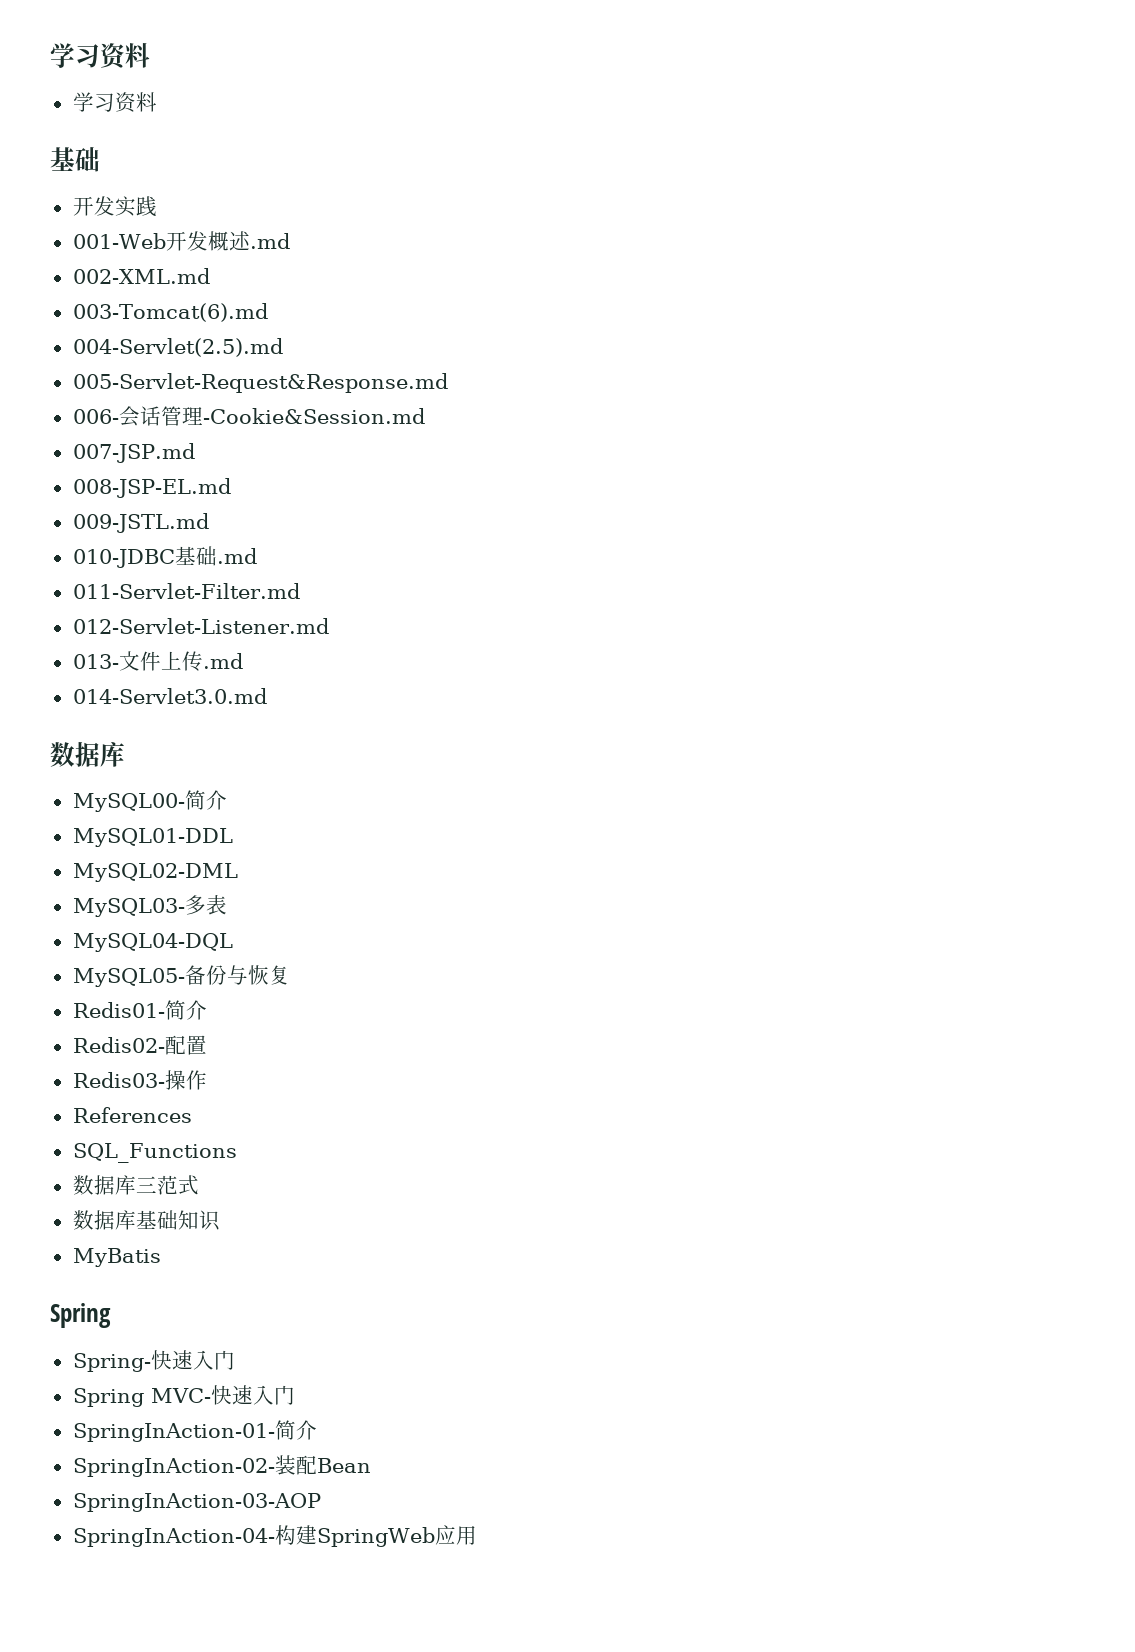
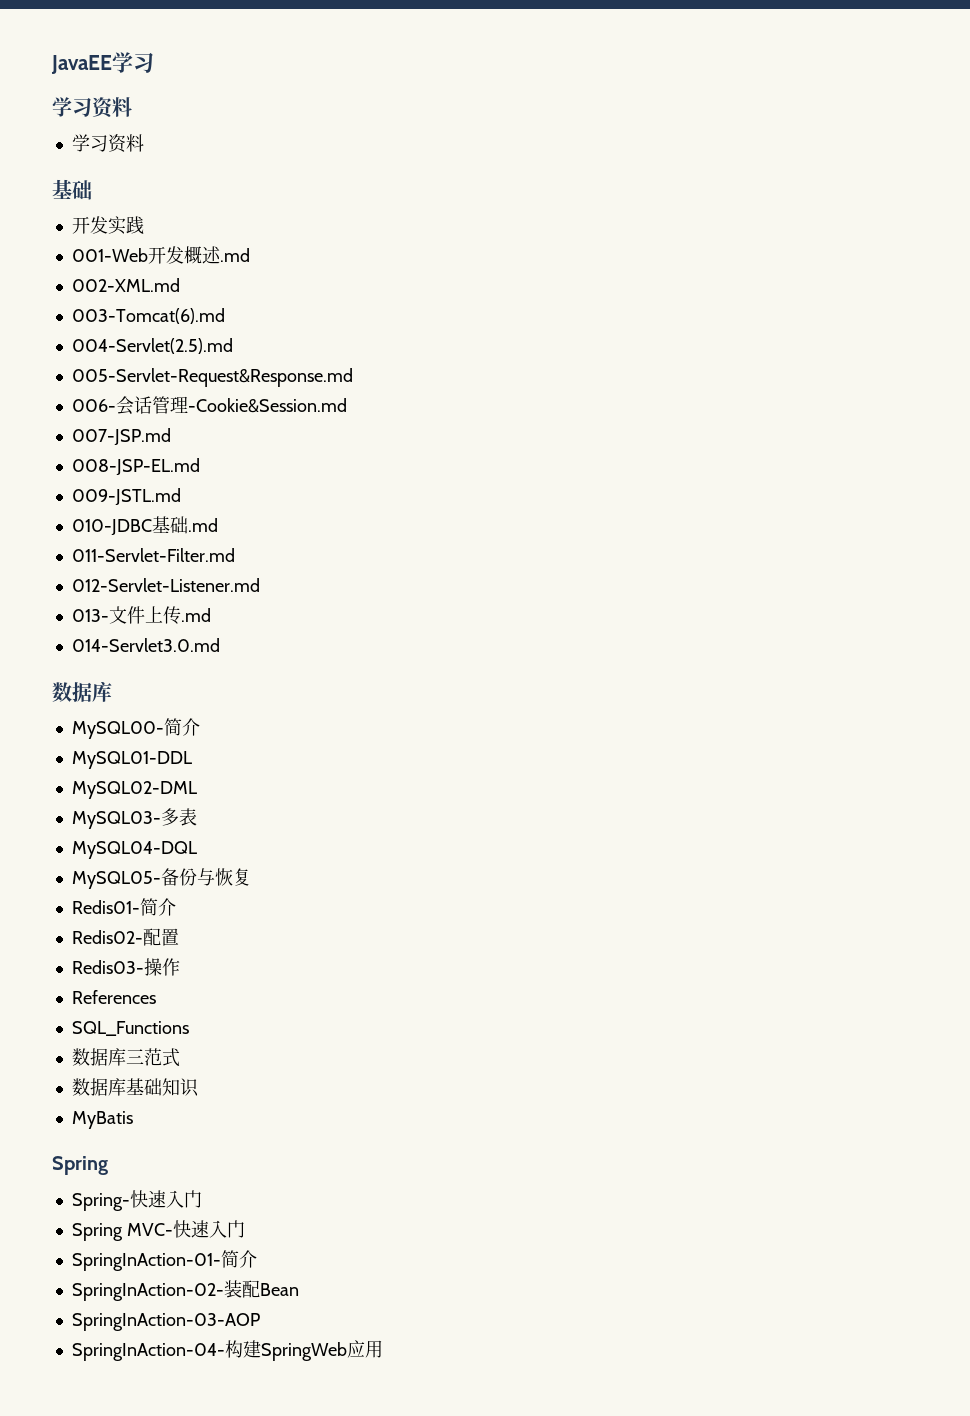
+ JavaEE学习

